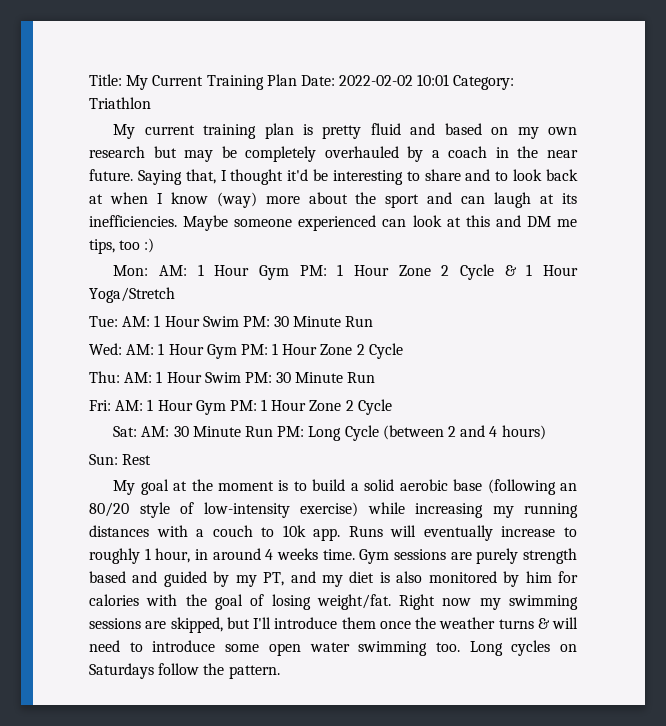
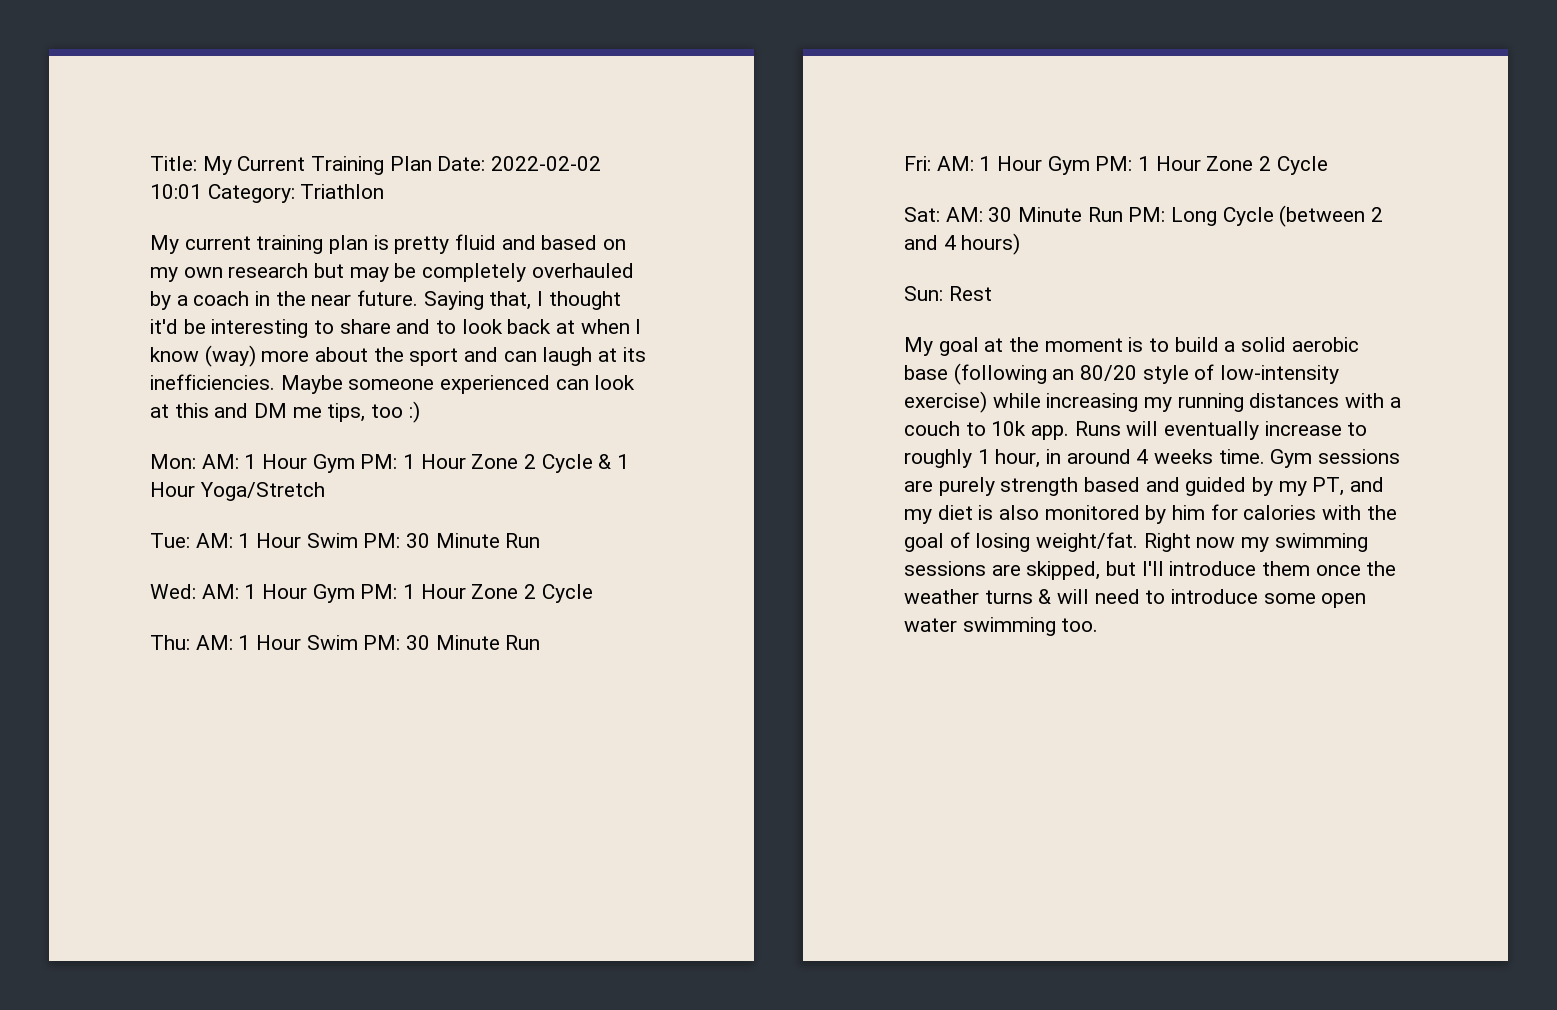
- Long cycles on Saturdays follow the pattern.

